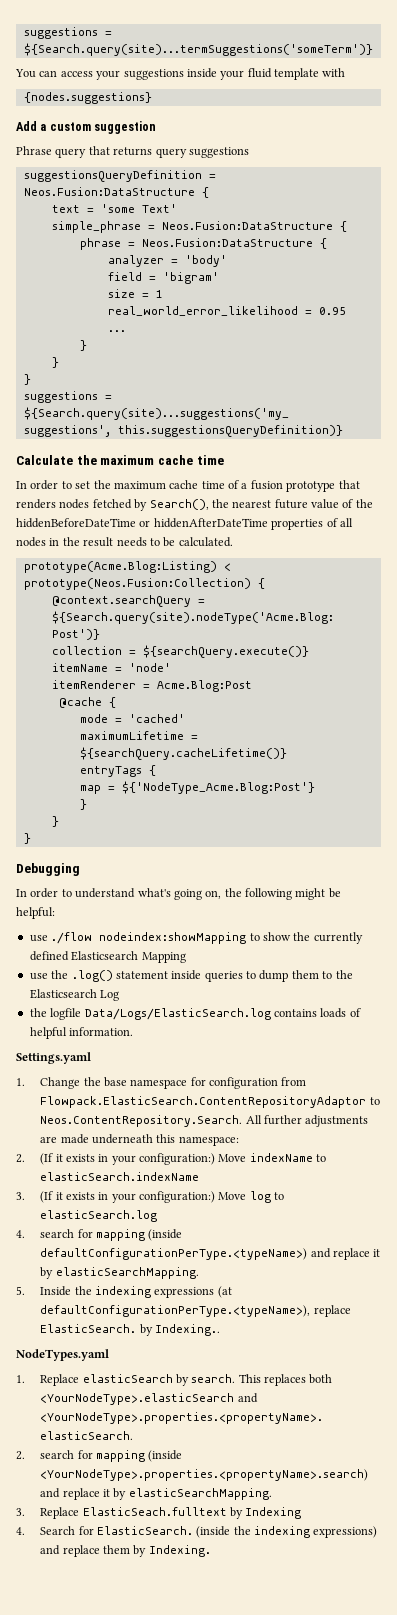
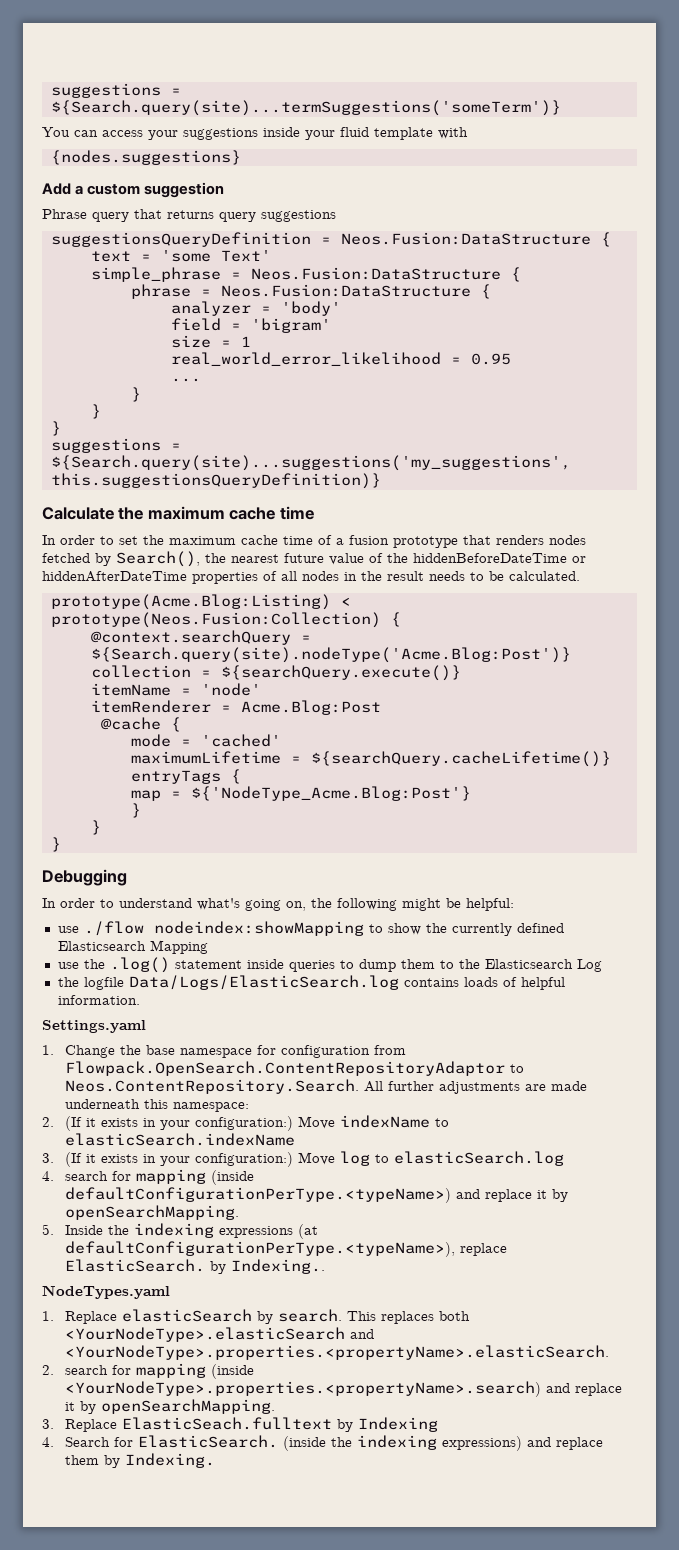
- 1. Change the base namespace for configuration from Flowpack.ElasticSearch.ContentRepositoryAdaptor to Neos.ContentRepository.Search. All further adjustments are made underneath this namespace:
+ 1. Change the base namespace for configuration from Flowpack.OpenSearch.ContentRepositoryAdaptor to Neos.ContentRepository.Search. All further adjustments are made underneath this namespace:
- 4. search for mapping (inside defaultConfigurationPerType.<typeName>) and replace it by elasticSearchMapping.
+ 4. search for mapping (inside defaultConfigurationPerType.<typeName>) and replace it by openSearchMapping.
- 2. search for mapping (inside <YourNodeType>.properties.<propertyName>.search) and replace it by elasticSearchMapping.
+ 2. search for mapping (inside <YourNodeType>.properties.<propertyName>.search) and replace it by openSearchMapping.

